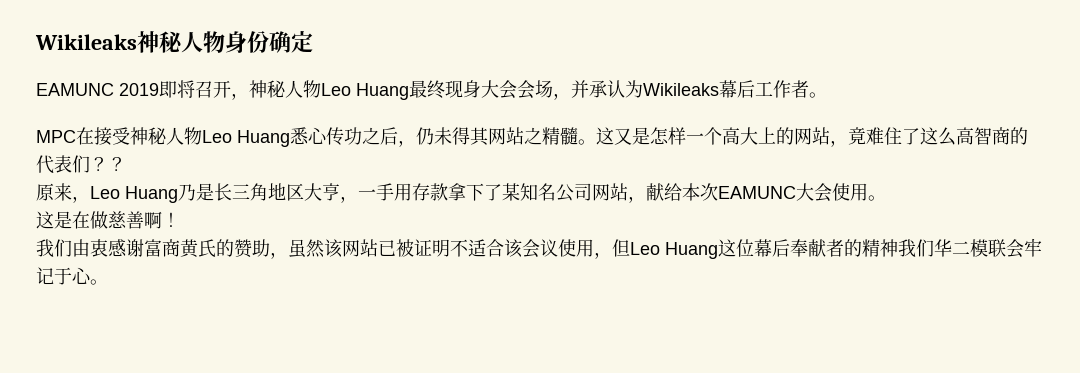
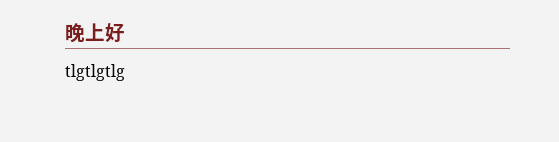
- Wikileaks神秘人物身份确定
- EAMUNC 2019即将召开，神秘人物Leo Huang最终现身大会会场，并承认为Wikileaks幕后工作者。
- MPC在接受神秘人物Leo Huang悉心传功之后，仍未得其网站之精髓。这又是怎样一个高大上的网站，竟难住了这么高智商的代表们？？
- 原来，Leo Huang乃是长三角地区大亨，一手用存款拿下了某知名公司网站，献给本次EAMUNC大会使用。
- 这是在做慈善啊！
- 我们由衷感谢富商黄氏的赞助，虽然该网站已被证明不适合该会议使用，但Leo Huang这位幕后奉献者的精神我们华二模联会牢记于心。
+ 晚上好
+ tlgtlgtlg

